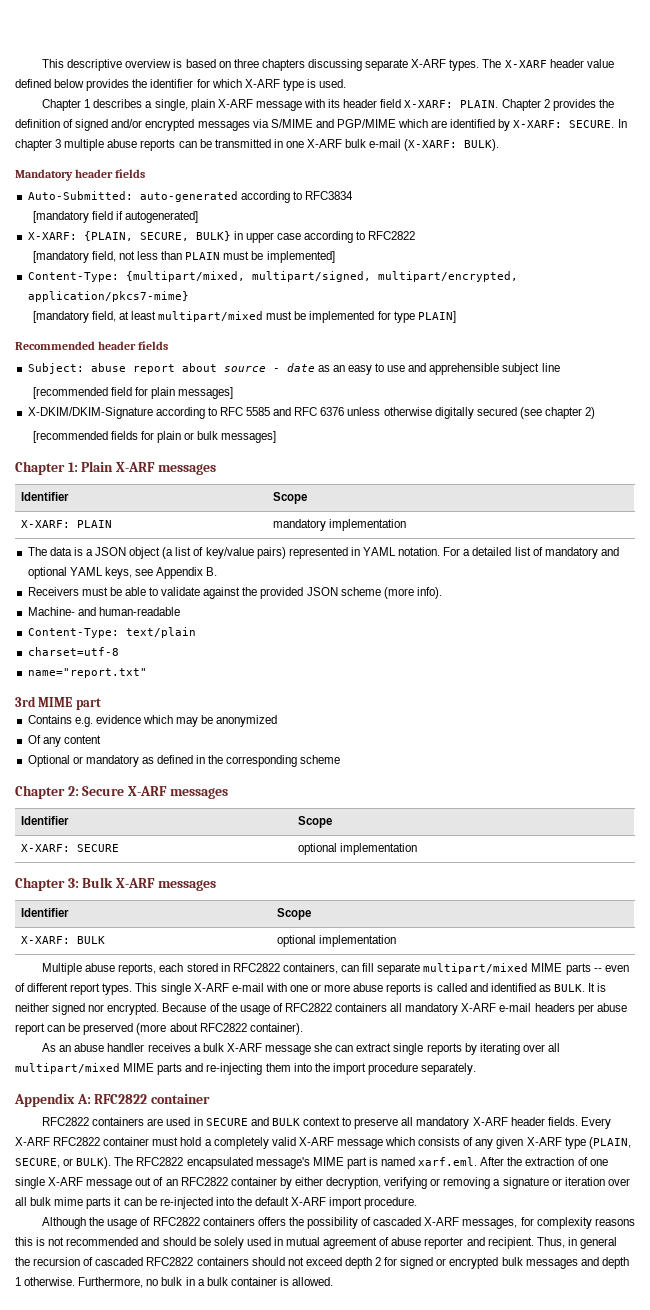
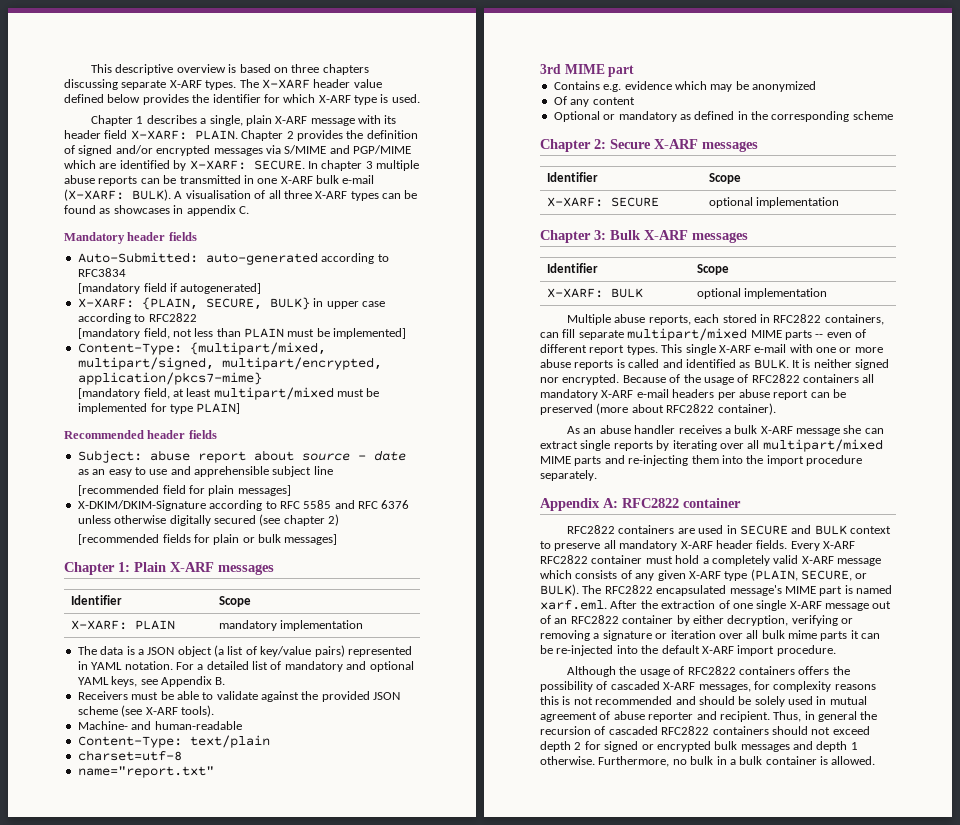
+ A visualisation of all three X-ARF types can be found as showcases in appendix C.
- Receivers must be able to validate against the provided JSON scheme (more info).
+ Receivers must be able to validate against the provided JSON scheme (see X-ARF tools).

